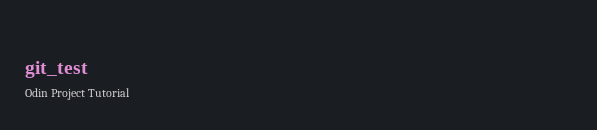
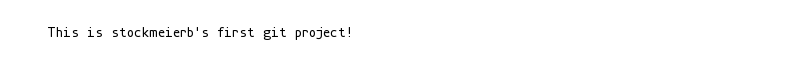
- git_test
- Odin Project Tutorial
+ This is stockmeierb's first git project!

